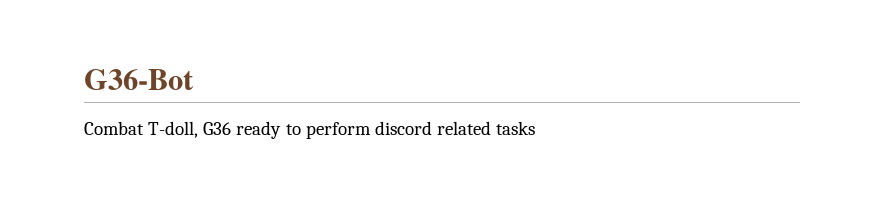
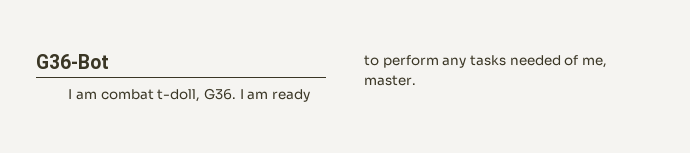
- Combat T-doll, G36 ready to perform discord related tasks
+ I am combat t-doll, G36. I am ready to perform any tasks needed of me, master.

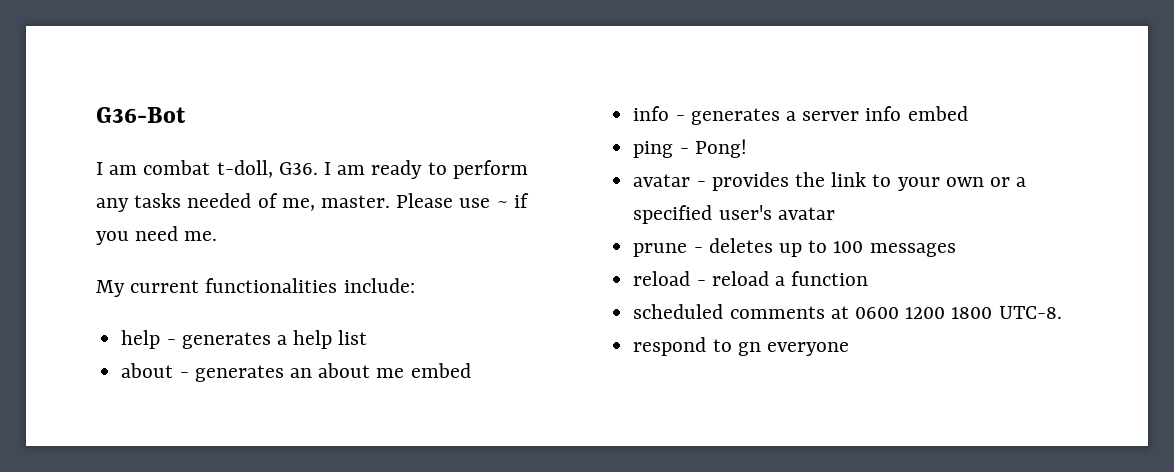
+ Please use ~ if you need me.
+ My current functionalities include:
+ help - generates a help list
+ about - generates an about me embed
+ info - generates a server info embed
+ ping - Pong!
+ avatar - provides the link to your own or a specified user's avatar
+ prune - deletes up to 100 messages
+ reload - reload a function
+ scheduled comments at 0600 1200 1800 UTC-8.
+ respond to gn everyone

